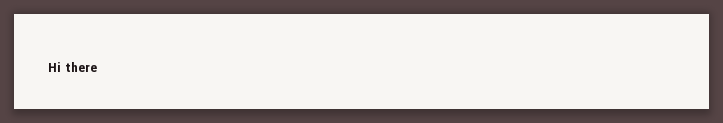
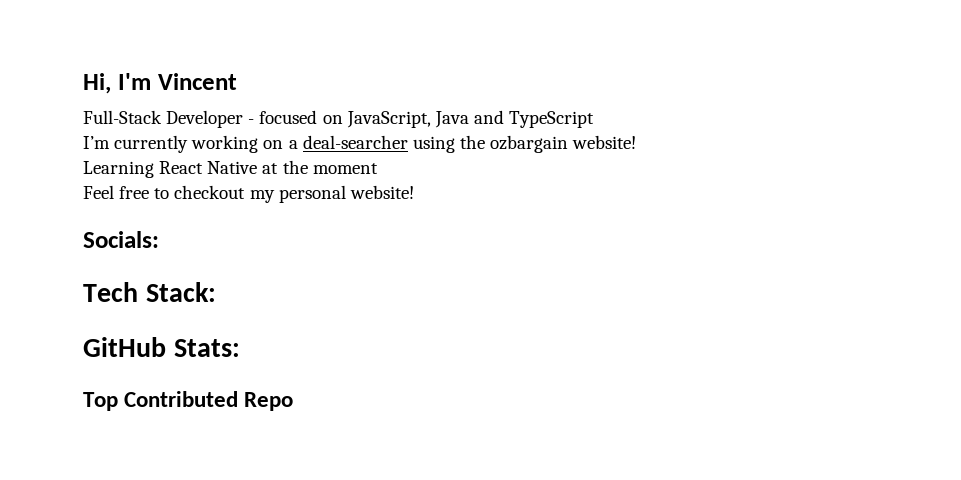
- Hi there
+ Hi, I'm Vincent
+ Full-Stack Developer - focused on JavaScript, Java and TypeScript
+ I’m currently working on a deal-searcher using the ozbargain website!
+ Learning React Native at the moment
+ Feel free to checkout my personal website!
+ Socials:
+ Tech Stack:
+ GitHub Stats:
+ Top Contributed Repo

